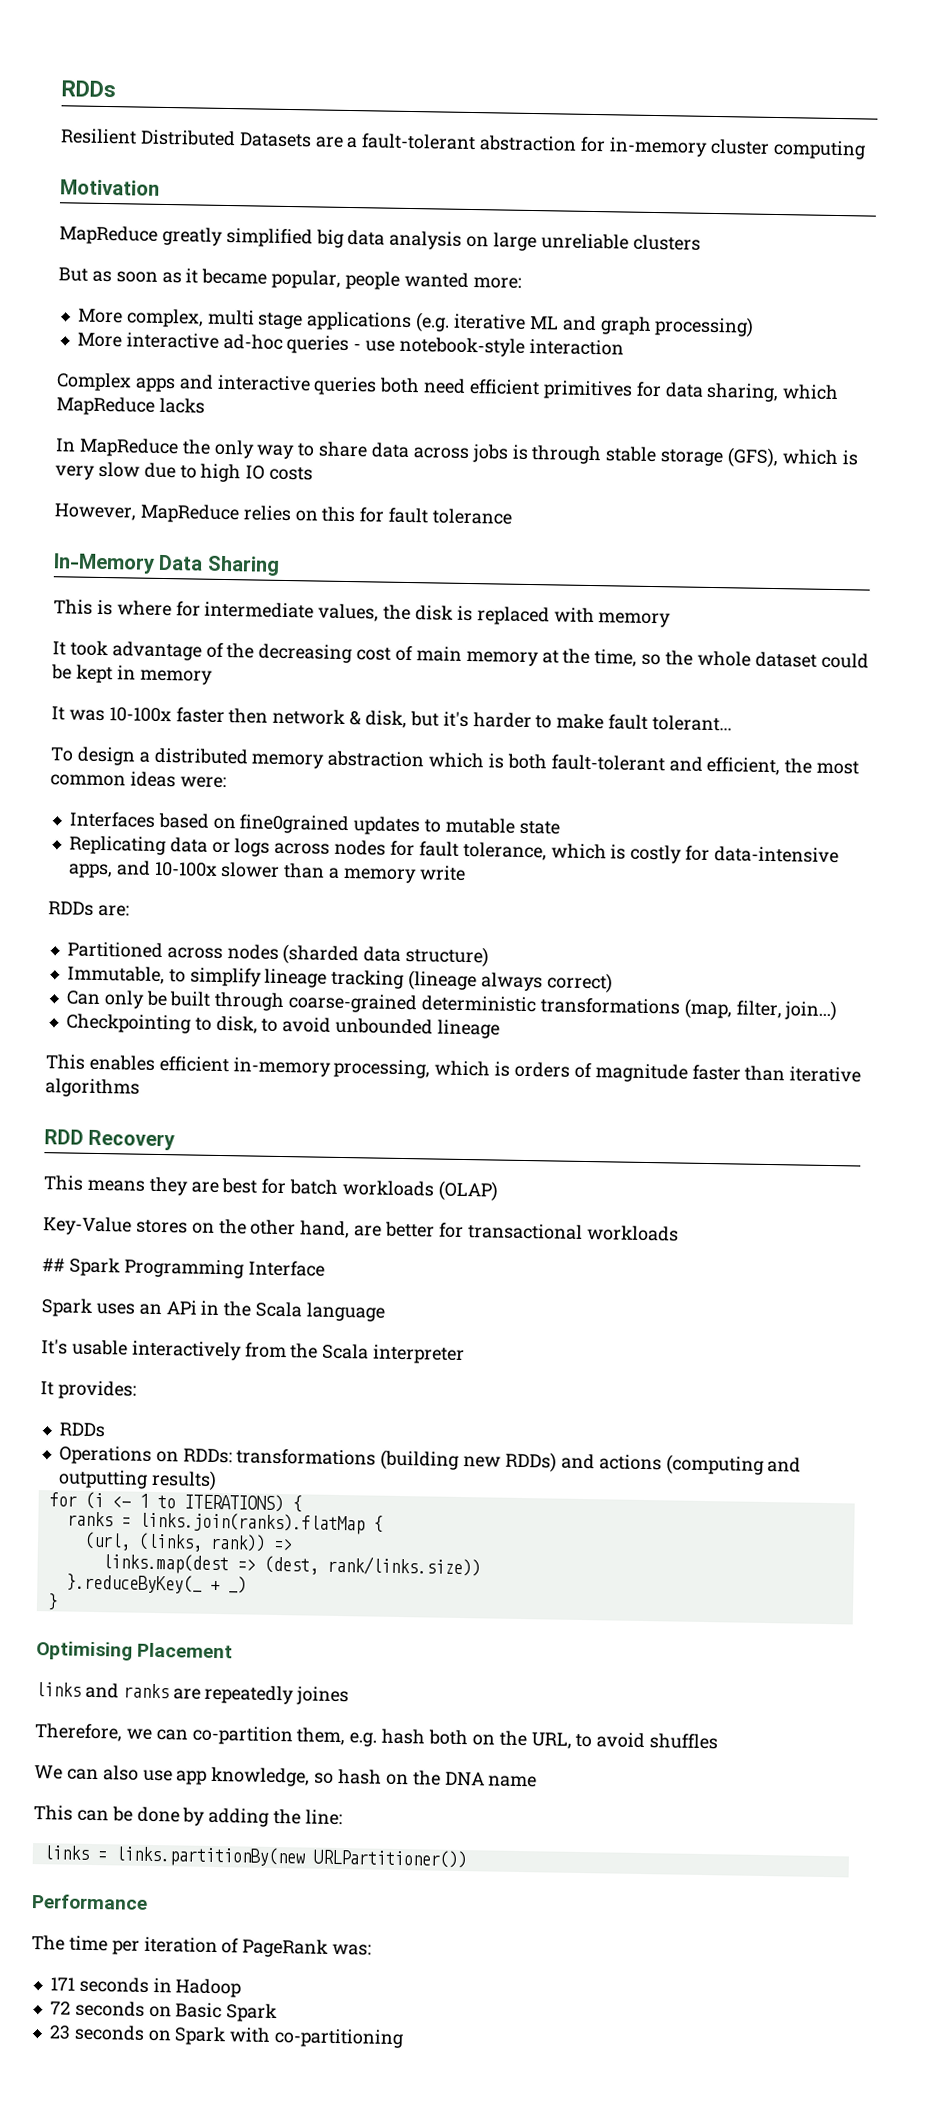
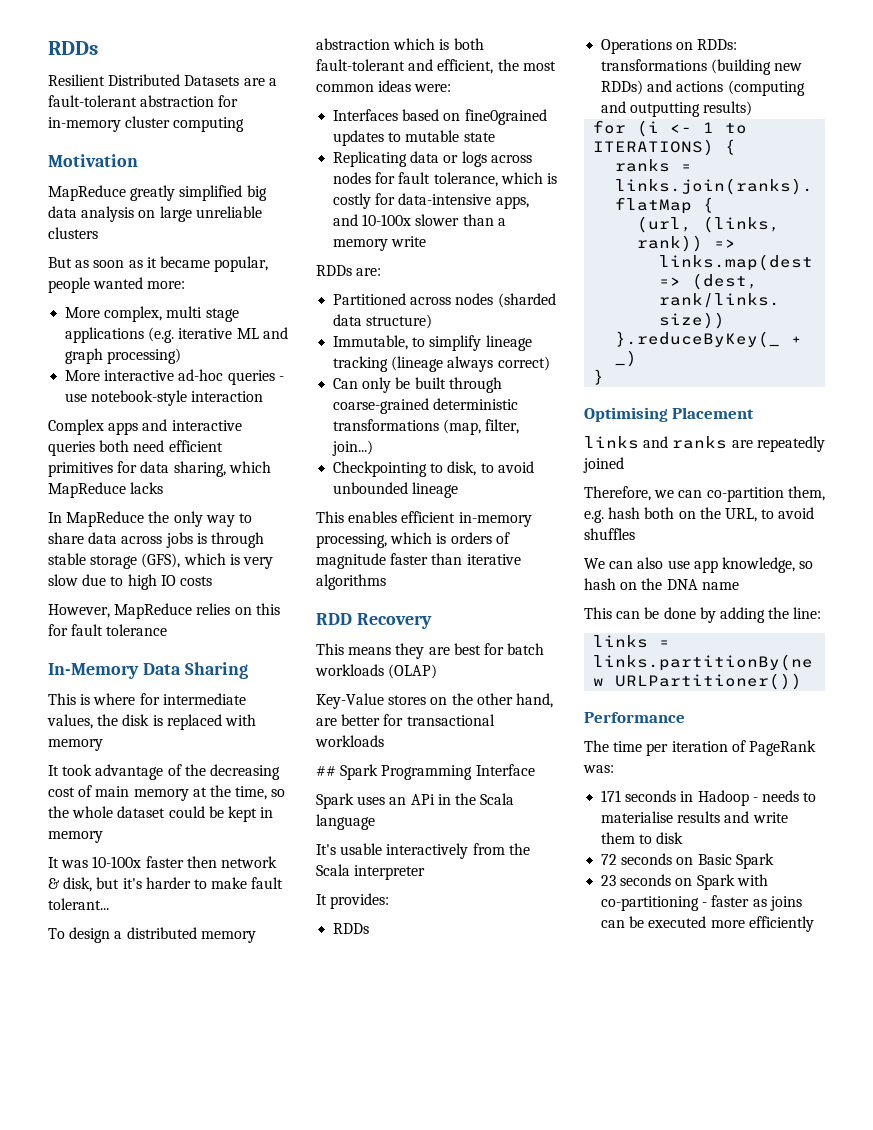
- links and ranks are repeatedly joines
+ links and ranks are repeatedly joined
- 171 seconds in Hadoop
+ 171 seconds in Hadoop - needs to materialise results and write them to disk
- 23 seconds on Spark with co-partitioning
+ 23 seconds on Spark with co-partitioning - faster as joins can be executed more efficiently

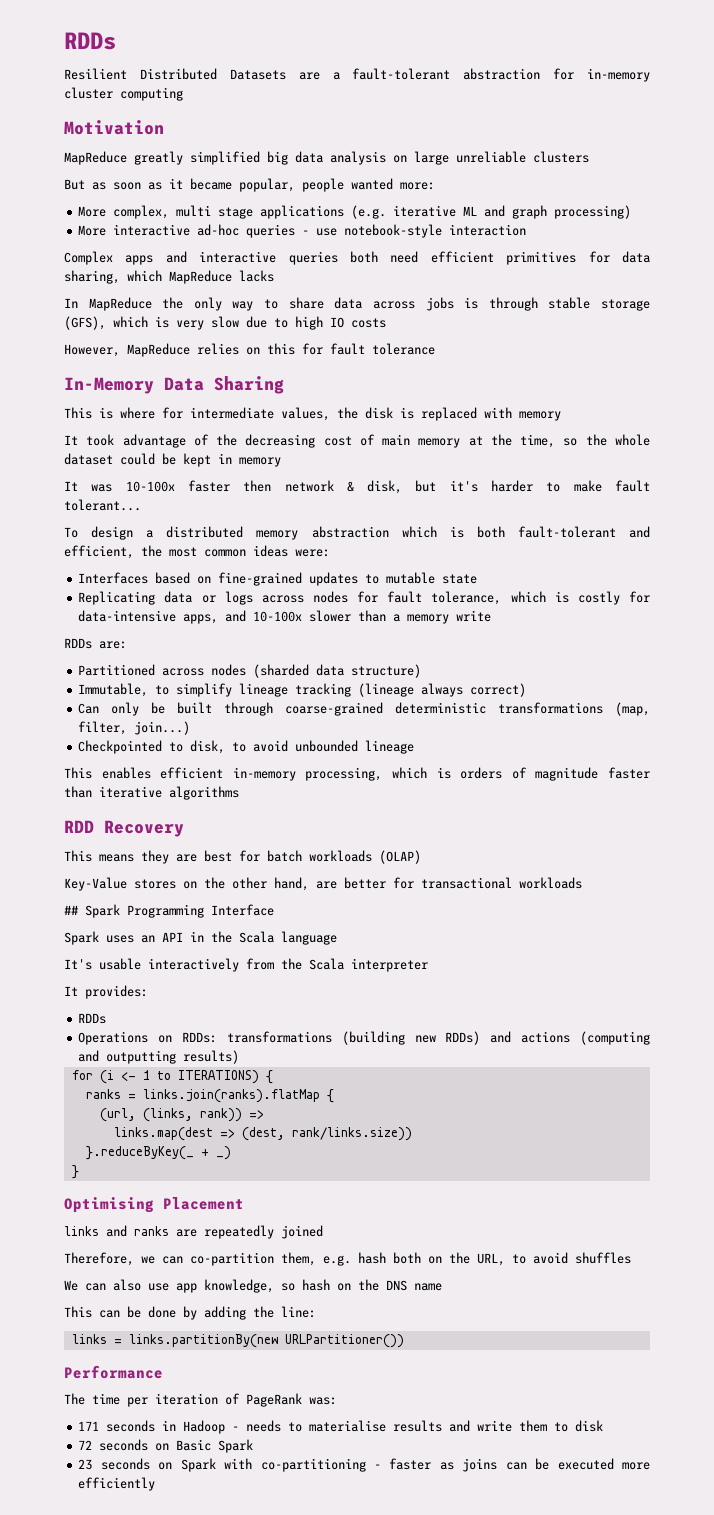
- Interfaces based on fine0grained updates to mutable state
+ Interfaces based on fine-grained updates to mutable state
- Checkpointing to disk, to avoid unbounded lineage
+ Checkpointed to disk, to avoid unbounded lineage
- Spark uses an APi in the Scala language
+ Spark uses an API in the Scala language
- We can also use app knowledge, so hash on the DNA name
+ We can also use app knowledge, so hash on the DNS name

